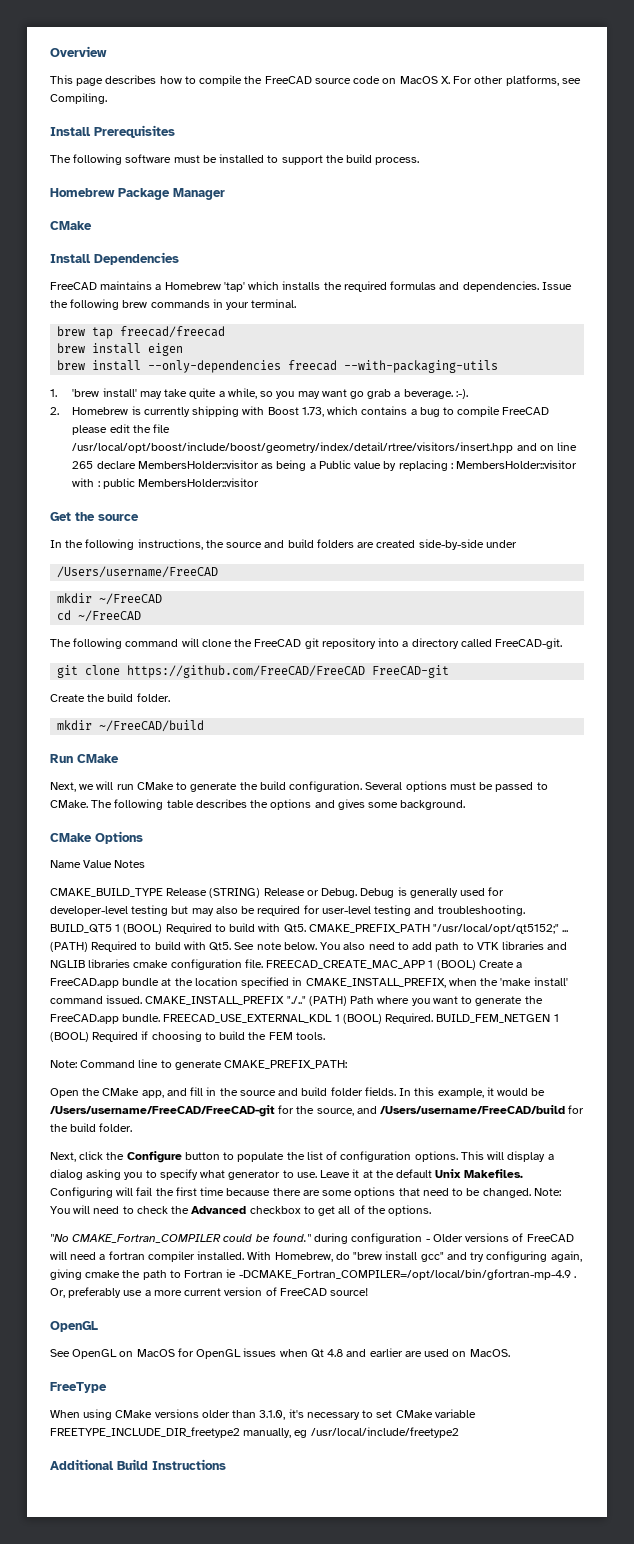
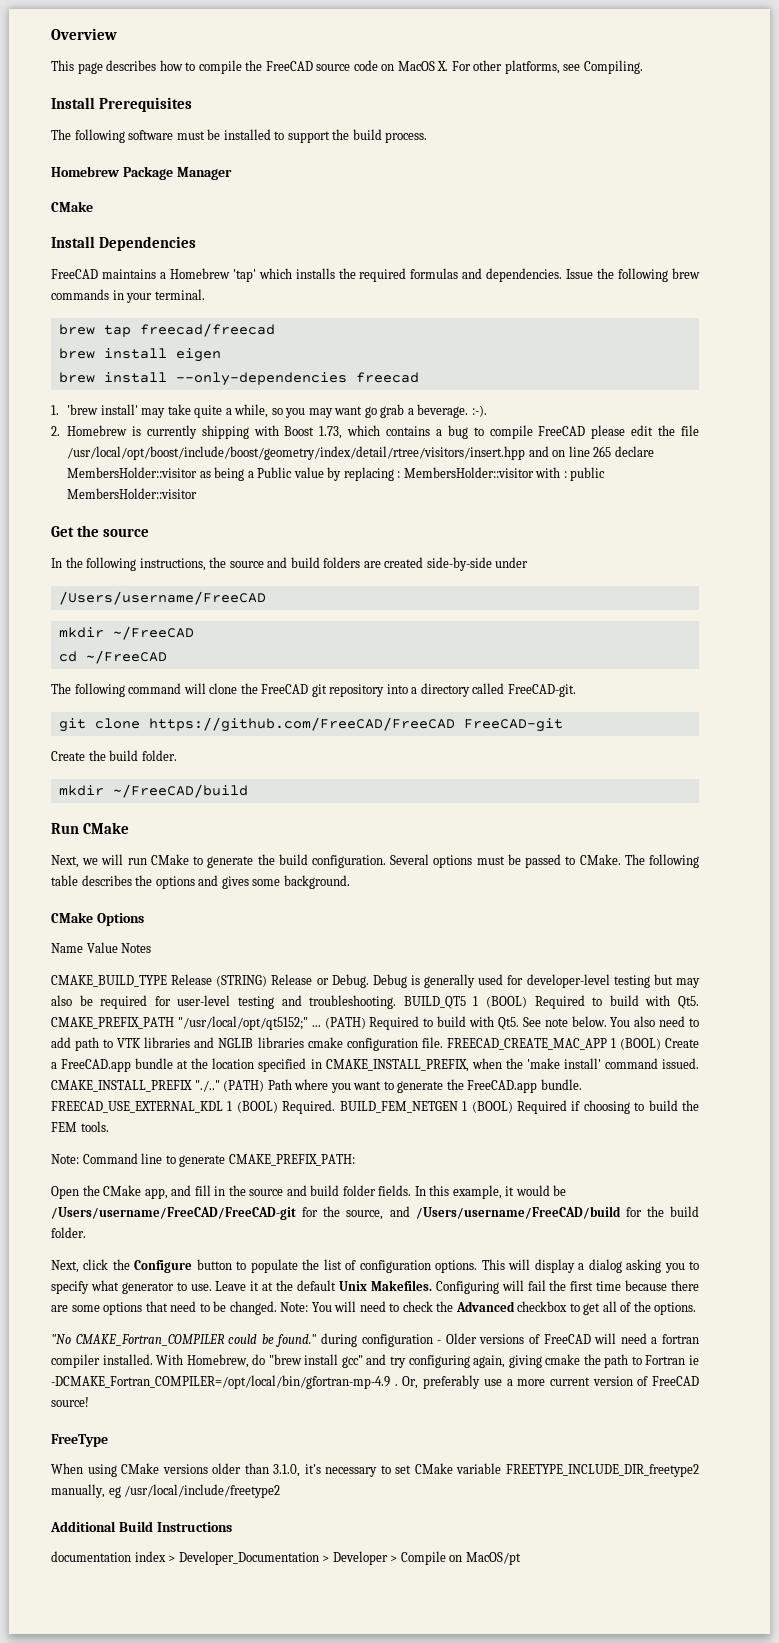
- brew install --only-dependencies freecad --with-packaging-utils
+ brew install --only-dependencies freecad
  Or, preferably use a more current version of FreeCAD source!
- OpenGL
- See OpenGL on MacOS for OpenGL issues when Qt 4.8 and earlier are used on MacOS.
+ documentation index > Developer_Documentation > Developer > Compile on MacOS/pt

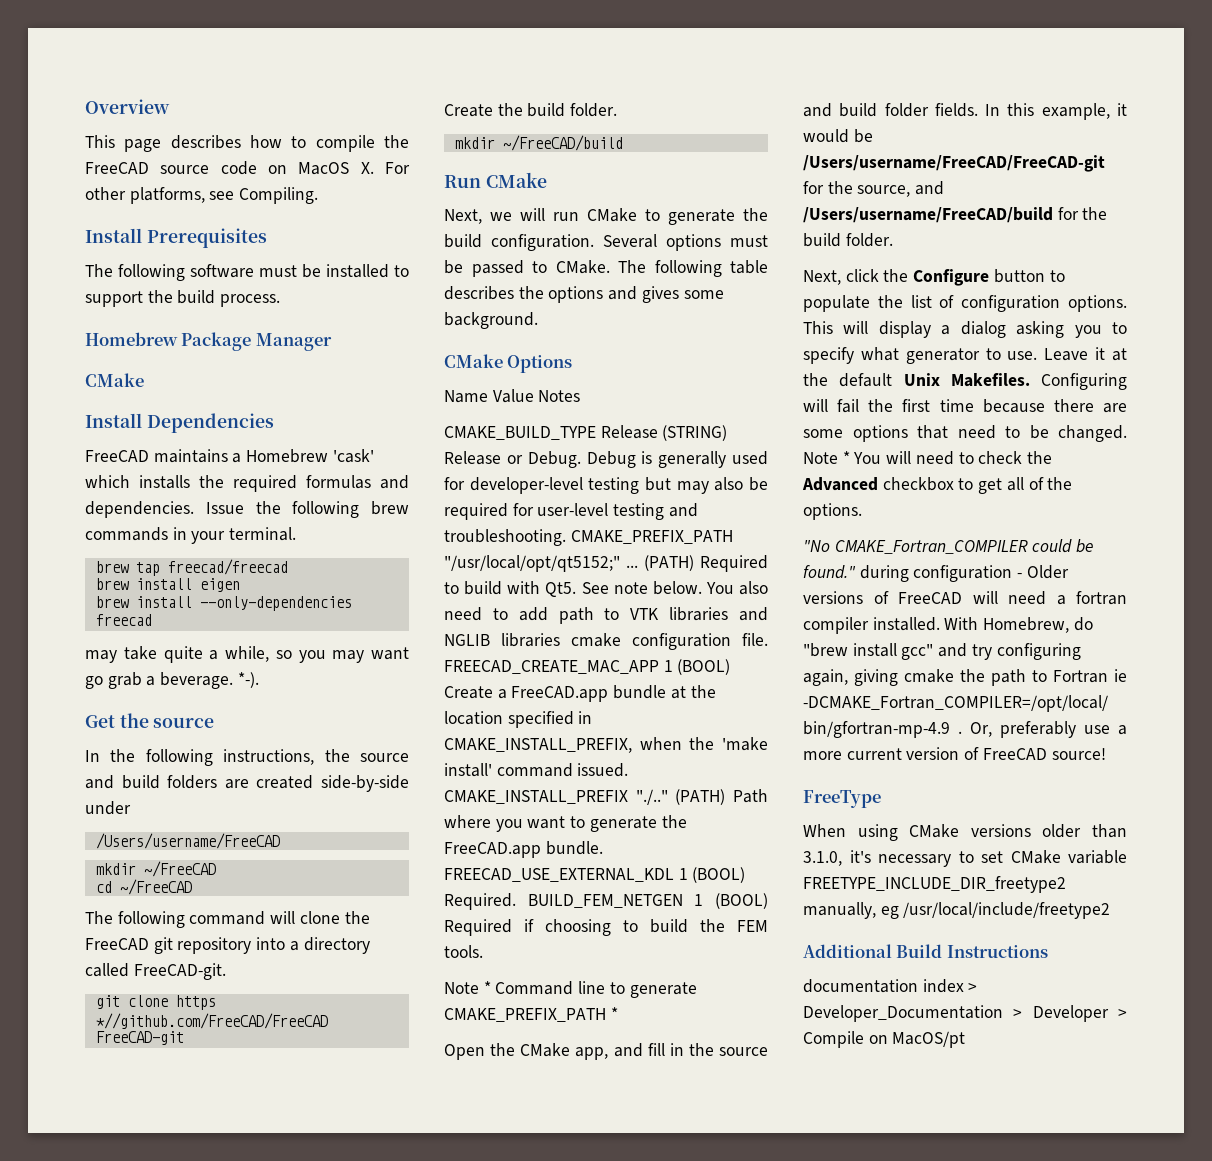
- FreeCAD maintains a Homebrew 'tap' which installs the required formulas and dependencies.
+ FreeCAD maintains a Homebrew 'cask' which installs the required formulas and dependencies.
- 1. 'brew install' may take quite a while, so you may want go grab a beverage. :-).
- 2. Homebrew is currently shipping with Boost 1.73, which contains a bug to compile FreeCAD please edit the file /usr/local/opt/boost/include/boost/geometry/index/detail/rtree/visitors/insert.hpp and on line 265 declare MembersHolder::visitor as being a Public value by replacing : MembersHolder::visitor with : public MembersHolder::visitor
+ may take quite a while, so you may want go grab a beverage. *-).
- git clone https://github.com/FreeCAD/FreeCAD FreeCAD-git
+ git clone https *//github.com/FreeCAD/FreeCAD FreeCAD-git
- BUILD_QT5 1 (BOOL) Required to build with Qt5. CMAKE_PREFIX_PATH "/usr/local/opt/qt5152;" ...
+ CMAKE_PREFIX_PATH "/usr/local/opt/qt5152;" ...
- Note: Command line to generate CMAKE_PREFIX_PATH:
+ Note * Command line to generate CMAKE_PREFIX_PATH *
- Note: You will need to check the Advanced checkbox to get all of the options.
+ Note * You will need to check the Advanced checkbox to get all of the options.

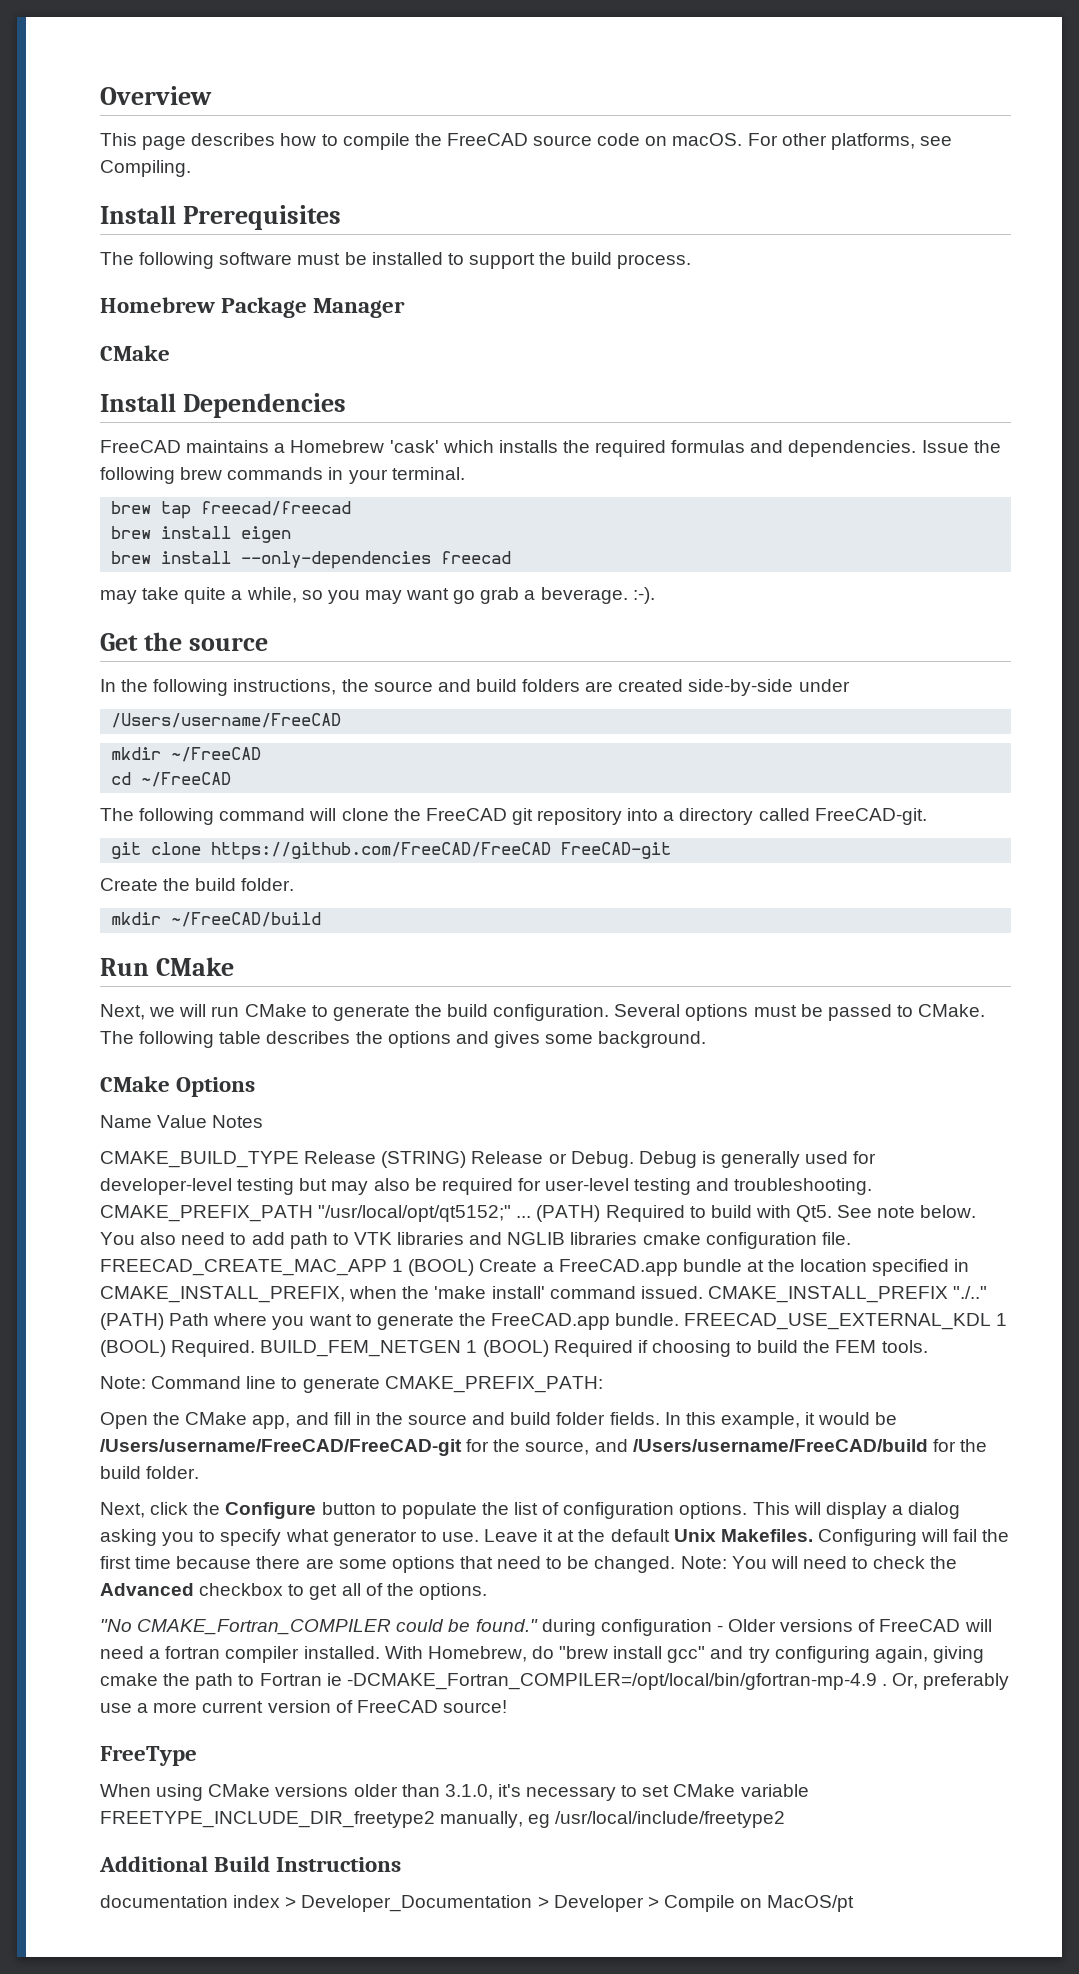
- This page describes how to compile the FreeCAD source code on MacOS X. For other platforms, see Compiling.
+ This page describes how to compile the FreeCAD source code on macOS. For other platforms, see Compiling.
- may take quite a while, so you may want go grab a beverage. *-).
+ may take quite a while, so you may want go grab a beverage. :-).
- git clone https *//github.com/FreeCAD/FreeCAD FreeCAD-git
+ git clone https://github.com/FreeCAD/FreeCAD FreeCAD-git
- Note * Command line to generate CMAKE_PREFIX_PATH *
+ Note: Command line to generate CMAKE_PREFIX_PATH:
- Note * You will need to check the Advanced checkbox to get all of the options.
+ Note: You will need to check the Advanced checkbox to get all of the options.

